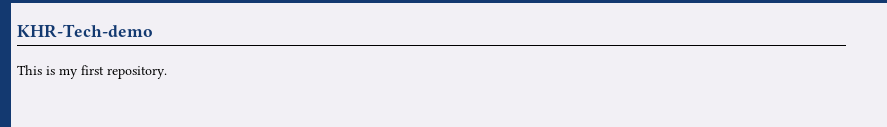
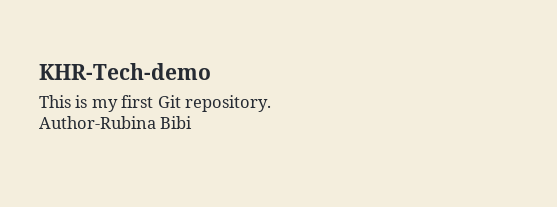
- This is my first repository.
+ This is my first Git repository.
+ Author-Rubina Bibi

